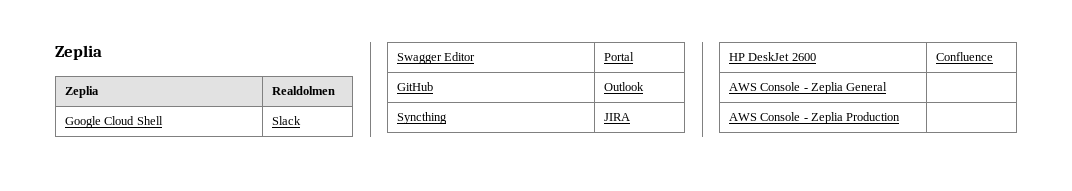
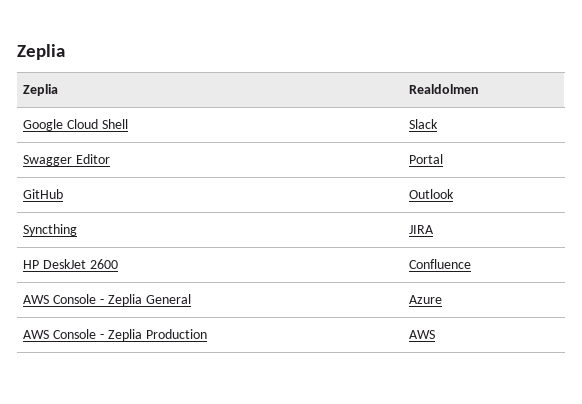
- AWS Console - Zeplia General |
+ AWS Console - Zeplia General | Azure
- AWS Console - Zeplia Production |
+ AWS Console - Zeplia Production | AWS

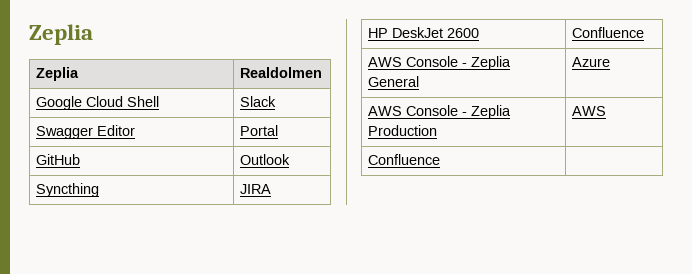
+ Confluence |

